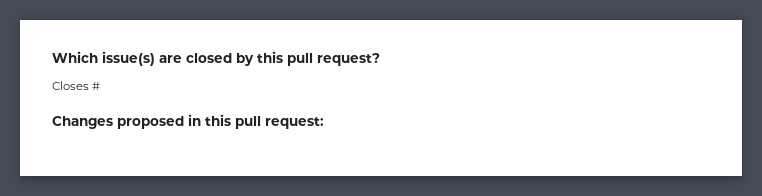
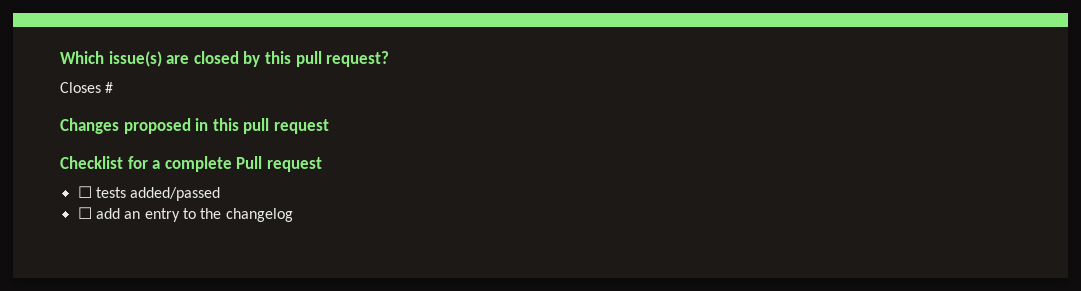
- Changes proposed in this pull request:
+ Changes proposed in this pull request
+ Checklist for a complete Pull request
+ ☐ tests added/passed
+ ☐ add an entry to the changelog

